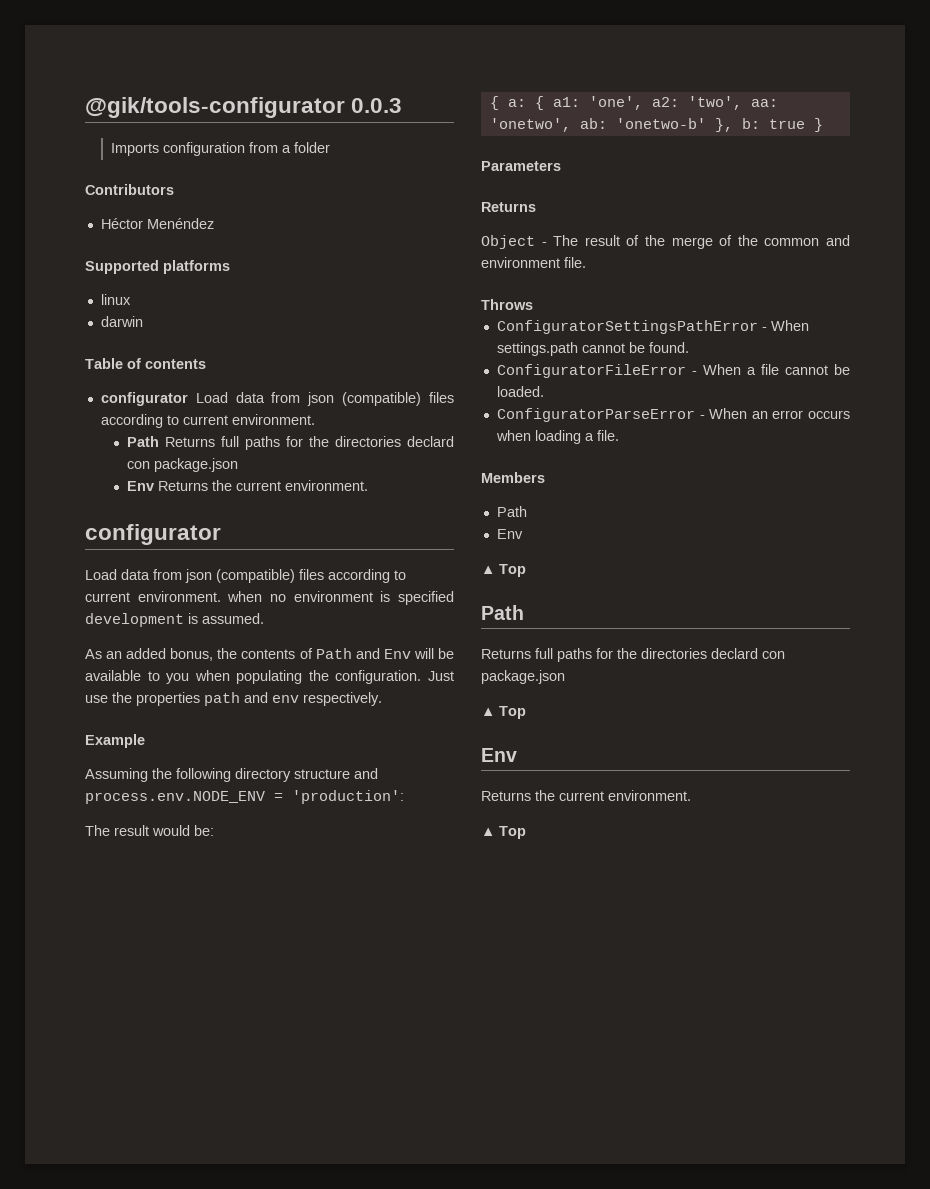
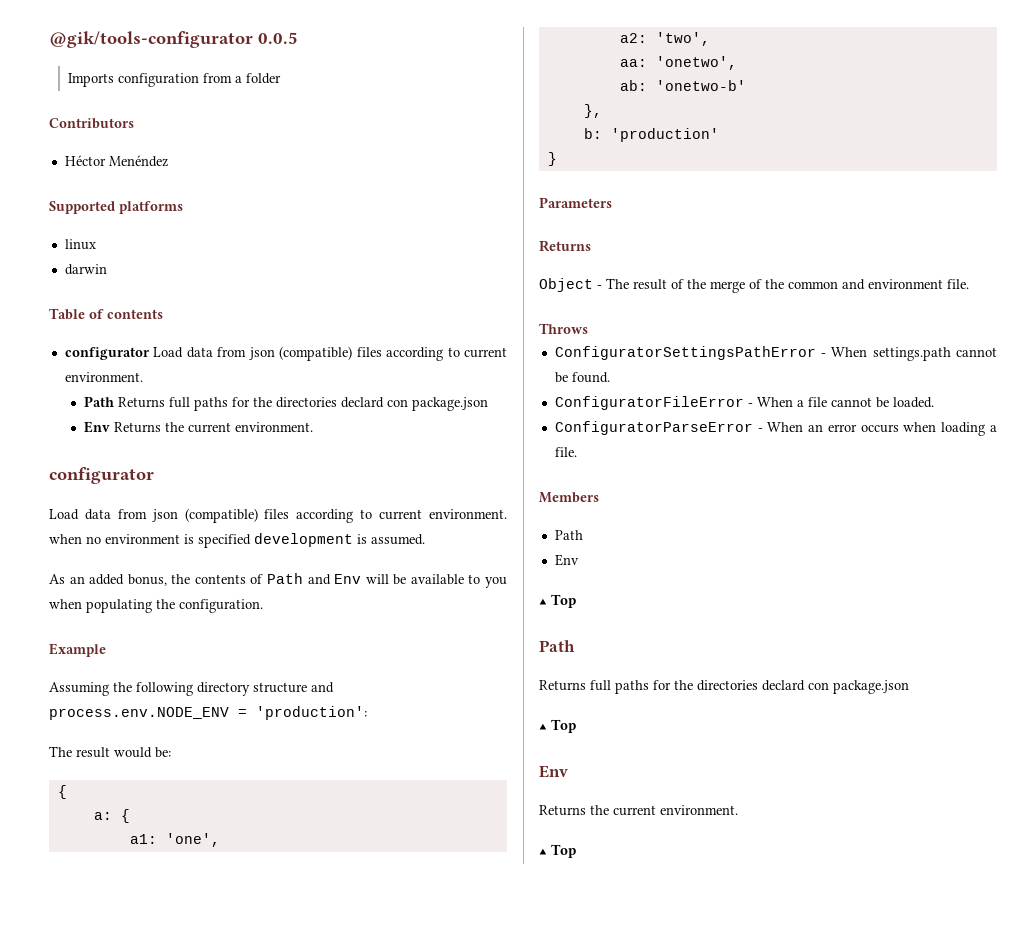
- @gik/tools-configurator 0.0.3
+ @gik/tools-configurator 0.0.5
- Just use the properties path and env respectively.
  The result would be:
- { a: { a1: 'one', a2: 'two', aa: 'onetwo', ab: 'onetwo-b' }, b: true }
+ {
+ a: {
+ a1: 'one',
+ a2: 'two',
+ aa: 'onetwo',
+ ab: 'onetwo-b'
+ },
+ b: 'production'
+ }

